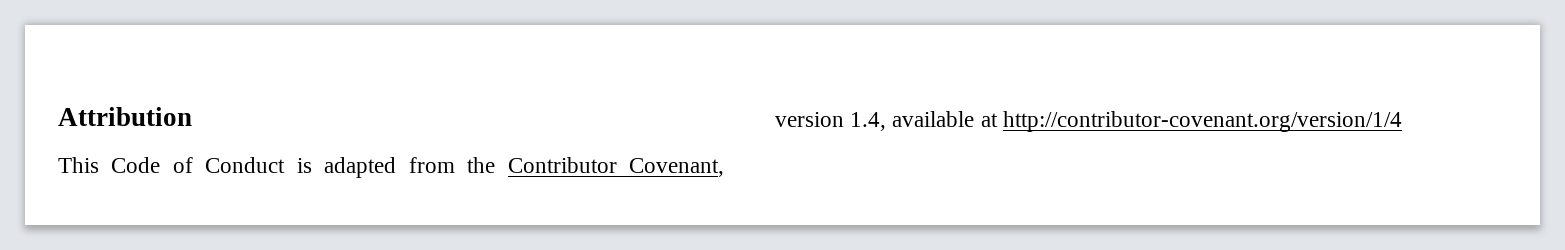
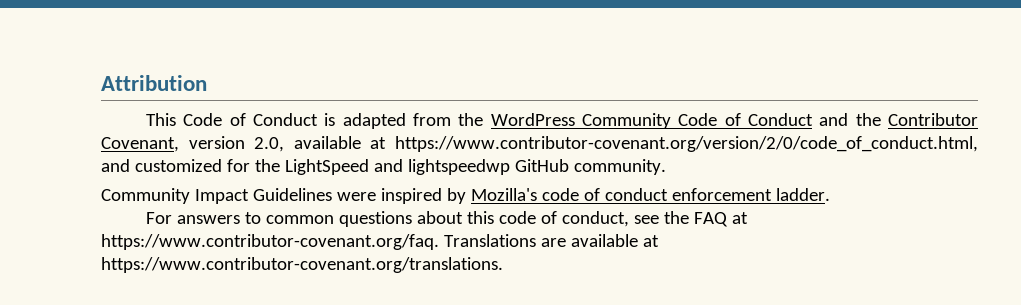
- This Code of Conduct is adapted from the Contributor Covenant, version 1.4, available at http://contributor-covenant.org/version/1/4
+ This Code of Conduct is adapted from the WordPress Community Code of Conduct and the Contributor Covenant, version 2.0, available at https://www.contributor-covenant.org/version/2/0/code_of_conduct.html, and customized for the LightSpeed and lightspeedwp GitHub community.
+ Community Impact Guidelines were inspired by Mozilla's code of conduct enforcement ladder.
+ For answers to common questions about this code of conduct, see the FAQ at https://www.contributor-covenant.org/faq. Translations are available at https://www.contributor-covenant.org/translations.

